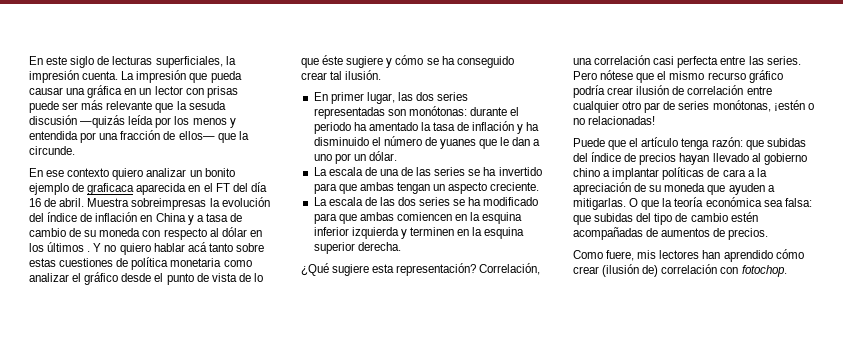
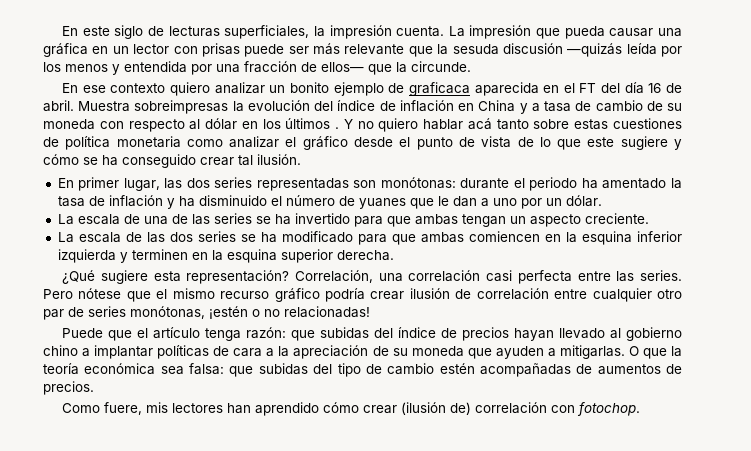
- Y no quiero hablar acá tanto sobre estas cuestiones de política monetaria como analizar el gráfico desde el punto de vista de lo que éste sugiere y cómo se ha conseguido crear tal ilusión.
+ Y no quiero hablar acá tanto sobre estas cuestiones de política monetaria como analizar el gráfico desde el punto de vista de lo que este sugiere y cómo se ha conseguido crear tal ilusión.

